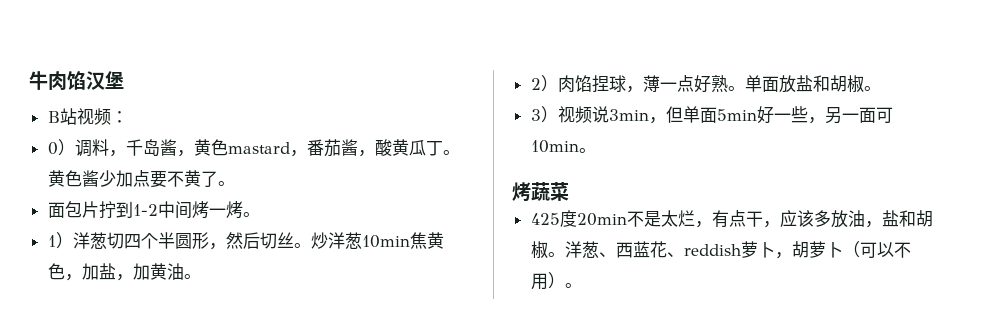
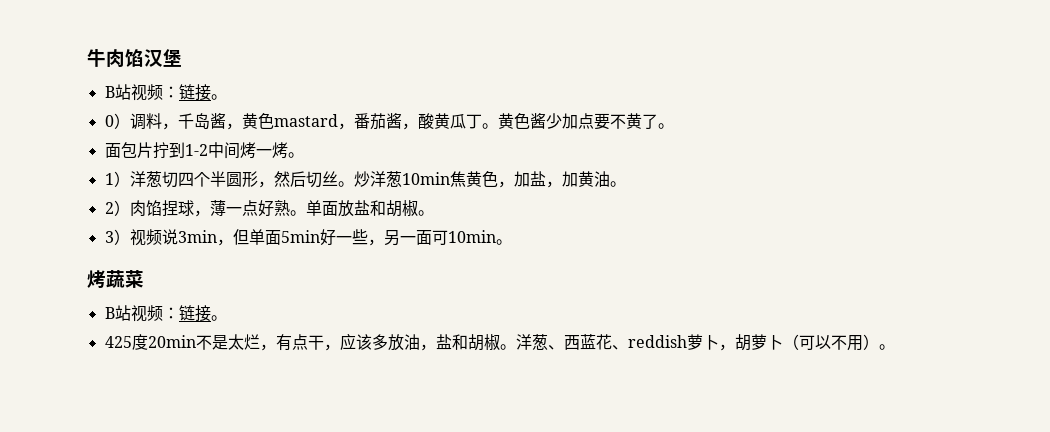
  牛肉馅汉堡
- B站视频：
+ B站视频：链接。
  烤蔬菜
+ B站视频：链接。

